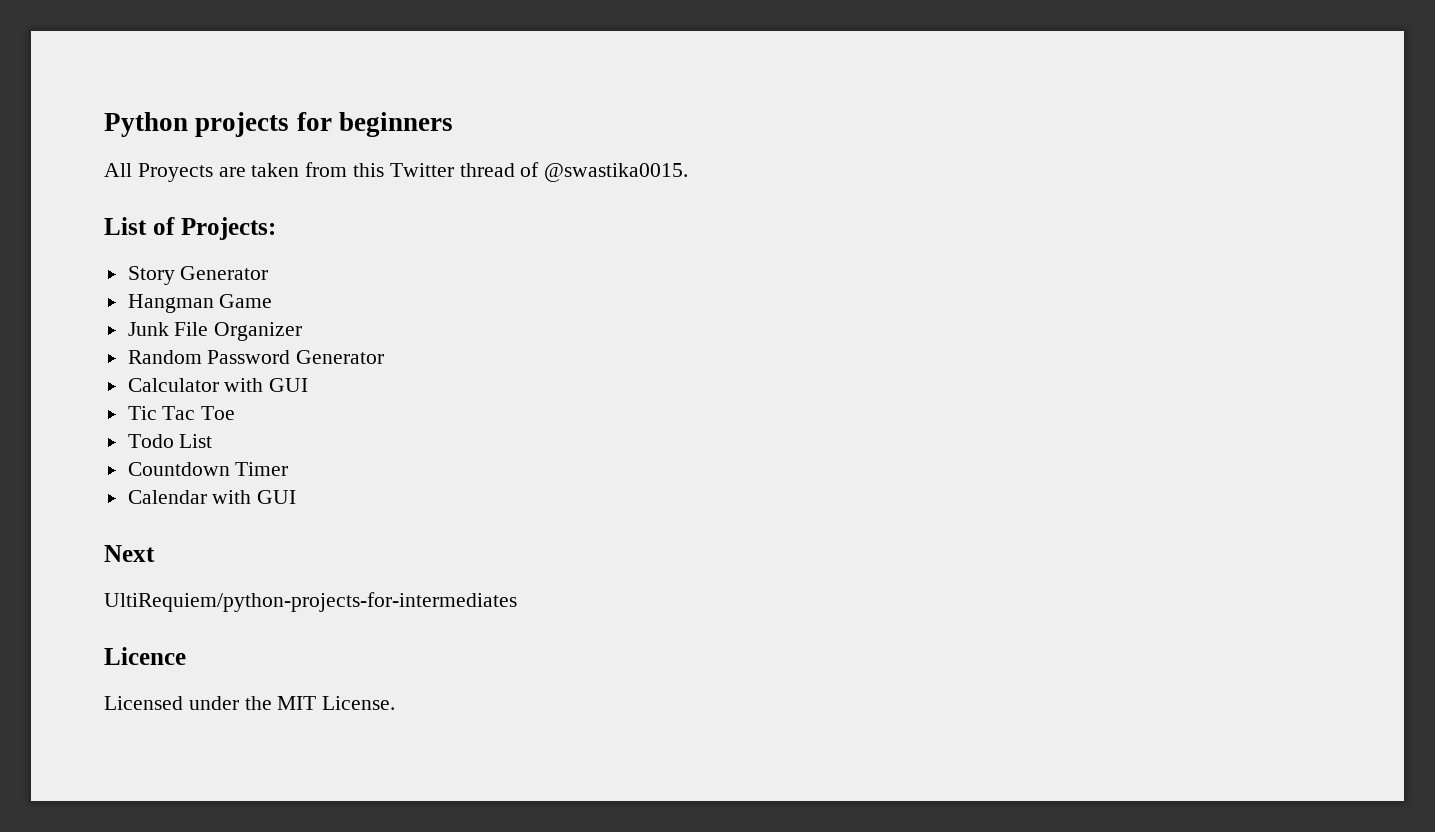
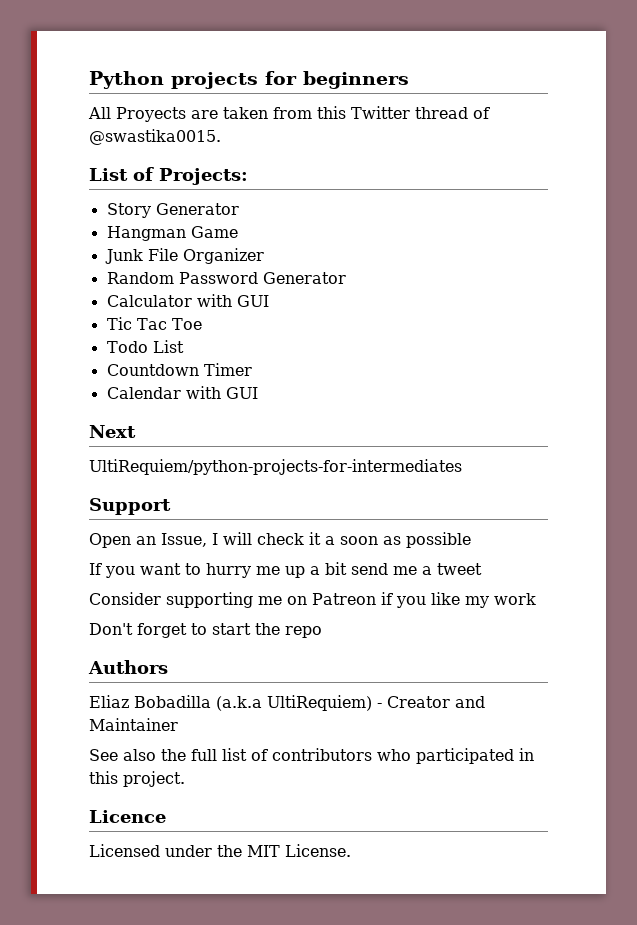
+ Support
+ Open an Issue, I will check it a soon as possible
+ If you want to hurry me up a bit send me a tweet
+ Consider supporting me on Patreon if you like my work
+ Don't forget to start the repo
+ Authors
+ Eliaz Bobadilla (a.k.a UltiRequiem) - Creator and Maintainer
+ See also the full list of contributors who participated in this project.

